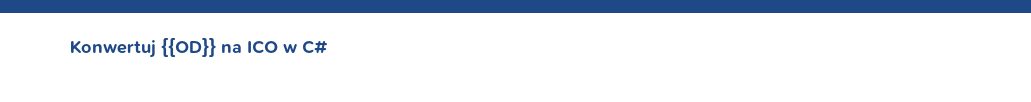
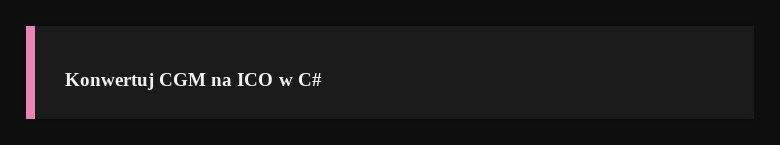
- Konwertuj {{OD}} na ICO w C#
+ Konwertuj CGM na ICO w C#

